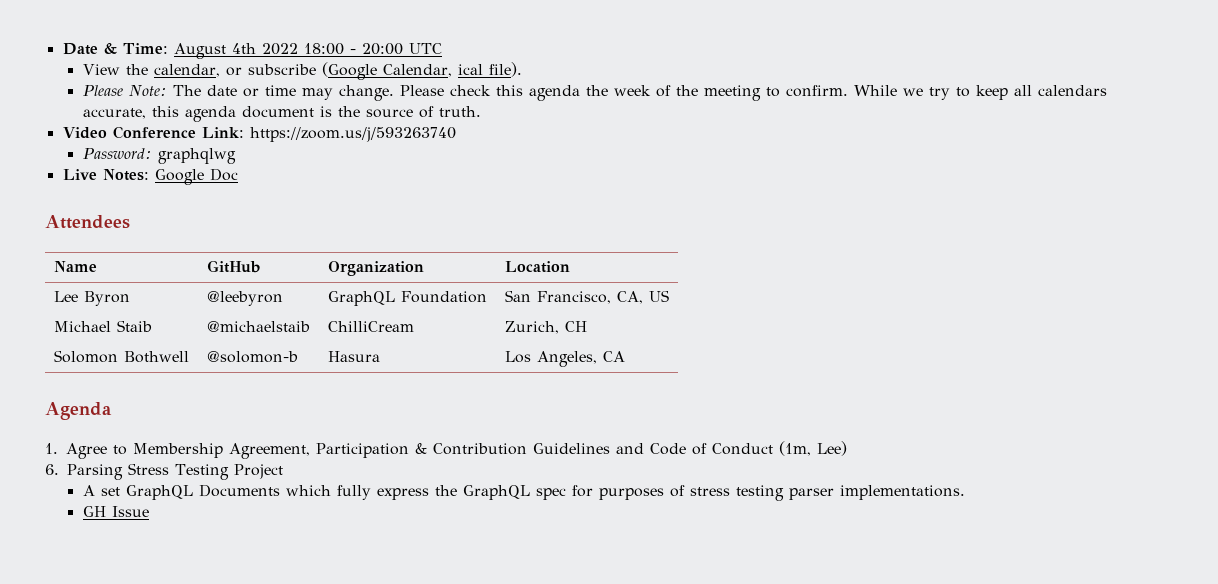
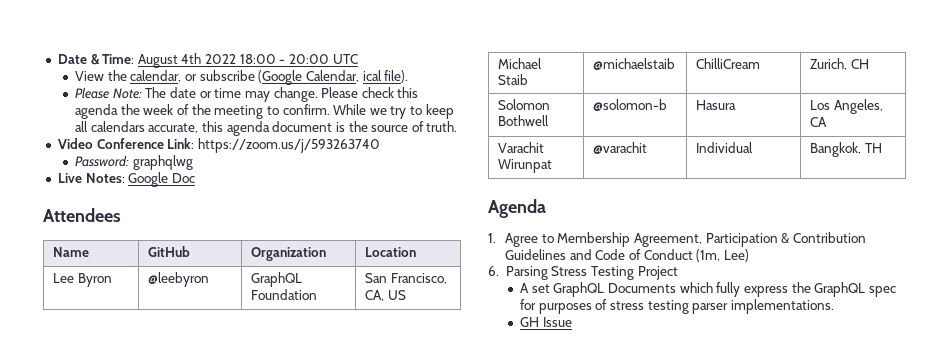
+ Varachit Wirunpat | @varachit | Individual | Bangkok, TH

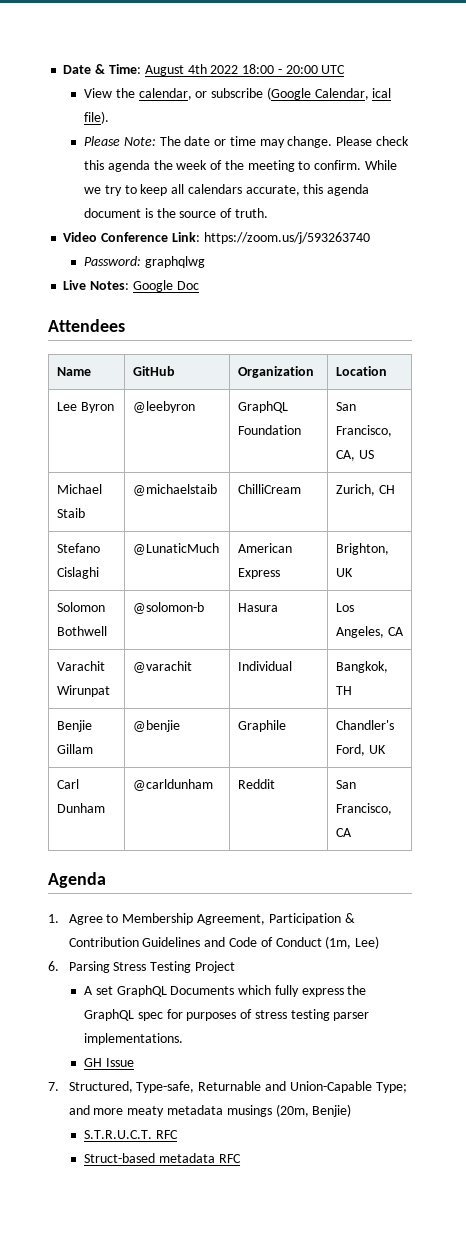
+ Stefano Cislaghi | @LunaticMuch | American Express | Brighton, UK
+ Benjie Gillam | @benjie | Graphile | Chandler's Ford, UK
+ Carl Dunham | @carldunham | Reddit | San Francisco, CA
+ 7. Structured, Type-safe, Returnable and Union-Capable Type; and more meaty metadata musings (20m, Benjie)
+ S.T.R.U.C.T. RFC
+ Struct-based metadata RFC

